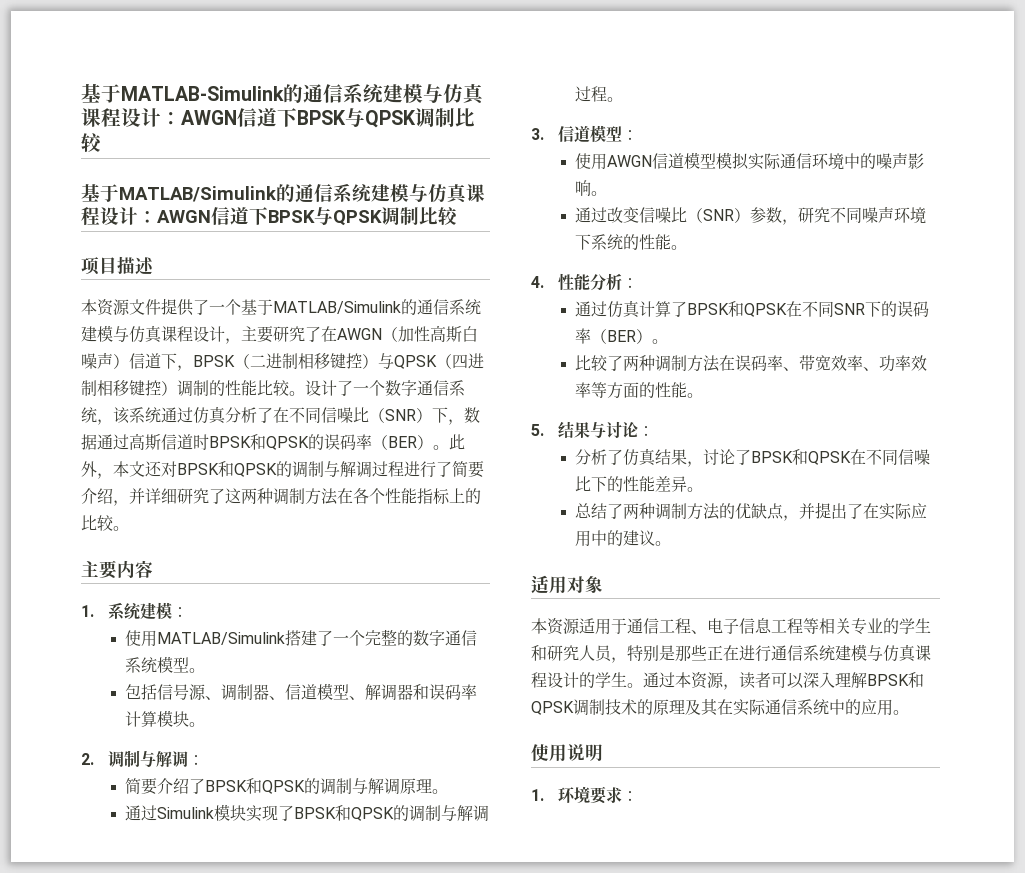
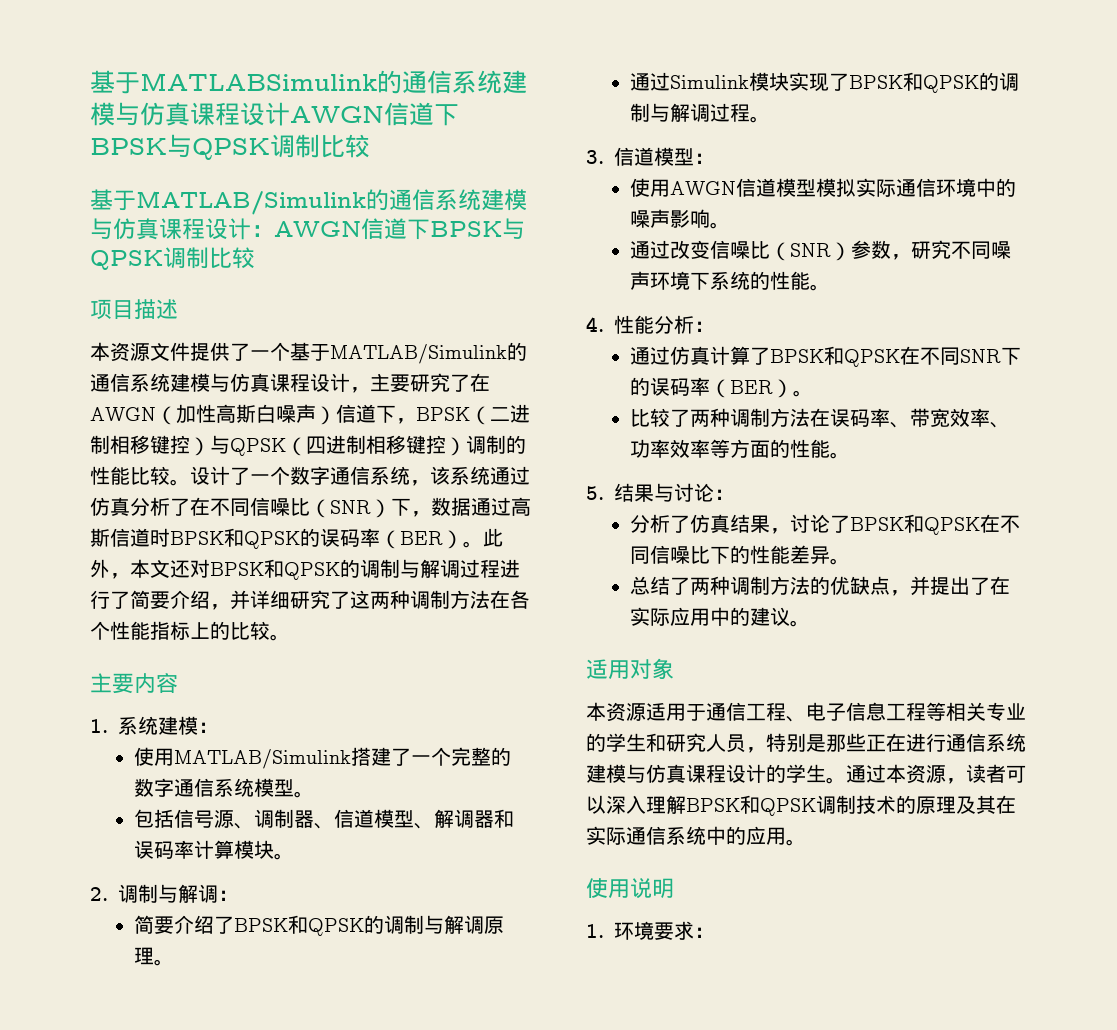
- 基于MATLAB-Simulink的通信系统建模与仿真课程设计：AWGN信道下BPSK与QPSK调制比较
+ 基于MATLABSimulink的通信系统建模与仿真课程设计AWGN信道下BPSK与QPSK调制比较

